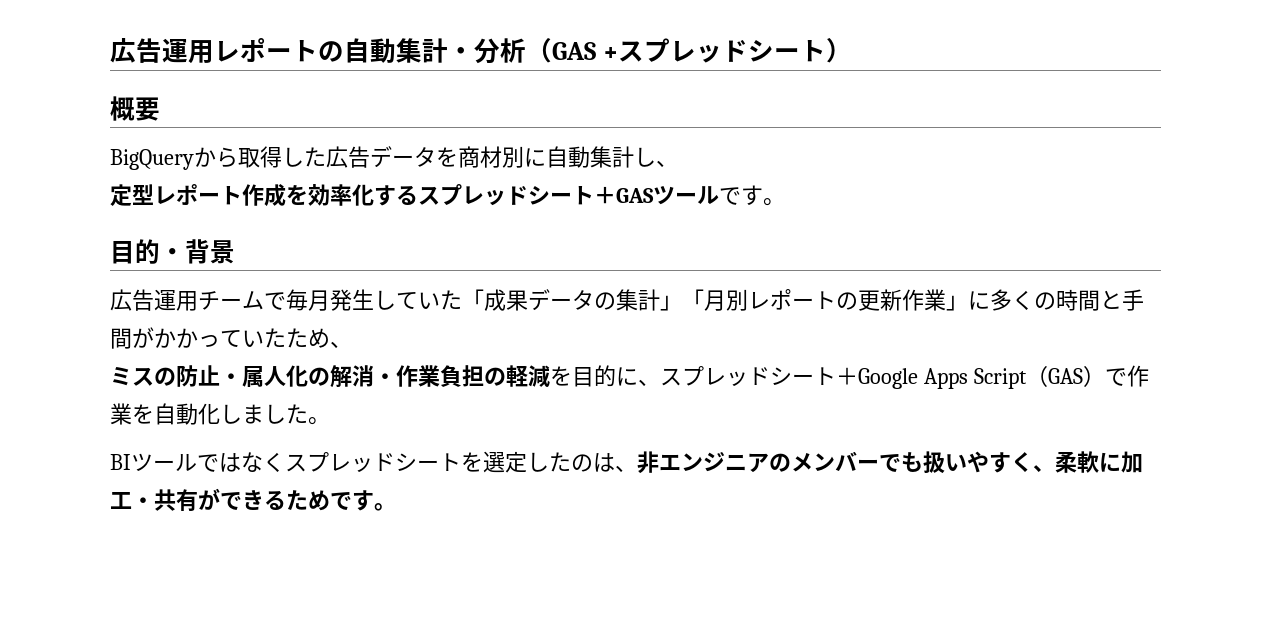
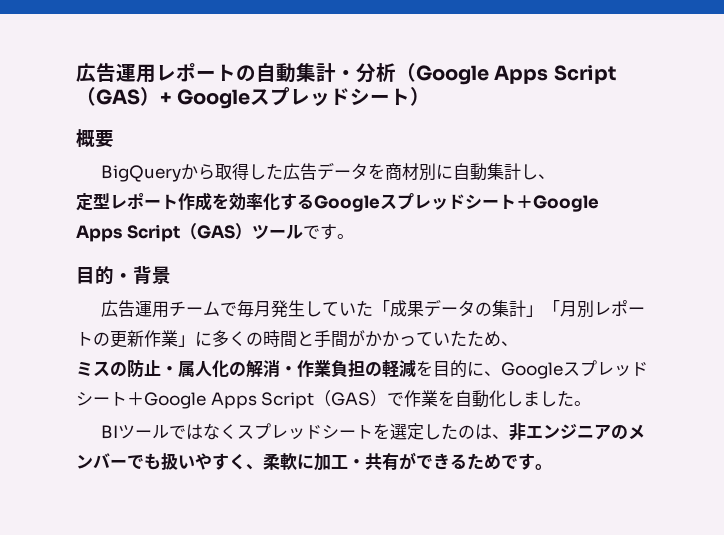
- 広告運用レポートの自動集計・分析（GAS +スプレッドシート）
+ 広告運用レポートの自動集計・分析（Google Apps Script（GAS）+ Googleスプレッドシート）
- 定型レポート作成を効率化するスプレッドシート＋GASツールです。
+ 定型レポート作成を効率化するGoogleスプレッドシート＋Google Apps Script（GAS）ツールです。
- ミスの防止・属人化の解消・作業負担の軽減を目的に、スプレッドシート＋Google Apps Script（GAS）で作業を自動化しました。
+ ミスの防止・属人化の解消・作業負担の軽減を目的に、Googleスプレッドシート＋Google Apps Script（GAS）で作業を自動化しました。

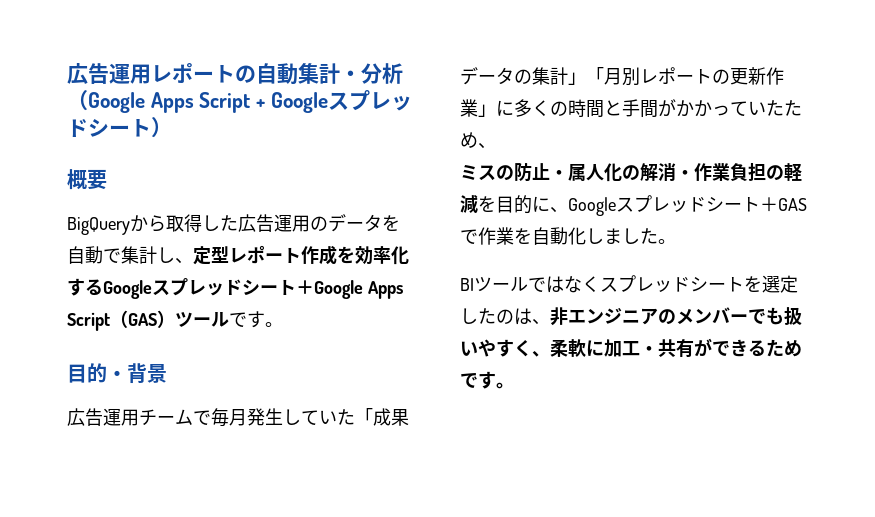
- 広告運用レポートの自動集計・分析（Google Apps Script（GAS）+ Googleスプレッドシート）
+ 広告運用レポートの自動集計・分析（Google Apps Script + Googleスプレッドシート）
- BigQueryから取得した広告データを商材別に自動集計し、
- 定型レポート作成を効率化するGoogleスプレッドシート＋Google Apps Script（GAS）ツールです。
+ BigQueryから取得した広告運用のデータを自動で集計し、定型レポート作成を効率化するGoogleスプレッドシート＋Google Apps Script（GAS）ツールです。
- ミスの防止・属人化の解消・作業負担の軽減を目的に、Googleスプレッドシート＋Google Apps Script（GAS）で作業を自動化しました。
+ ミスの防止・属人化の解消・作業負担の軽減を目的に、Googleスプレッドシート＋GASで作業を自動化しました。

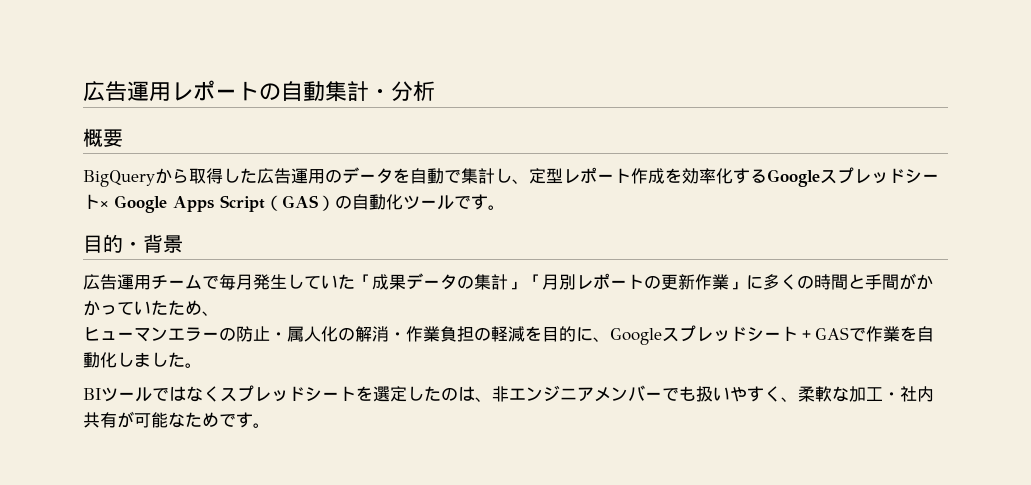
- 広告運用レポートの自動集計・分析（Google Apps Script + Googleスプレッドシート）
+ 広告運用レポートの自動集計・分析
- BigQueryから取得した広告運用のデータを自動で集計し、定型レポート作成を効率化するGoogleスプレッドシート＋Google Apps Script（GAS）ツールです。
+ BigQueryから取得した広告運用のデータを自動で集計し、定型レポート作成を効率化するGoogleスプレッドシート× Google Apps Script（GAS）の自動化ツールです。
- ミスの防止・属人化の解消・作業負担の軽減を目的に、Googleスプレッドシート＋GASで作業を自動化しました。
+ ヒューマンエラーの防止・属人化の解消・作業負担の軽減を目的に、Googleスプレッドシート＋GASで作業を自動化しました。
- BIツールではなくスプレッドシートを選定したのは、非エンジニアのメンバーでも扱いやすく、柔軟に加工・共有ができるためです。
+ BIツールではなくスプレッドシートを選定したのは、非エンジニアメンバーでも扱いやすく、柔軟な加工・社内共有が可能なためです。

